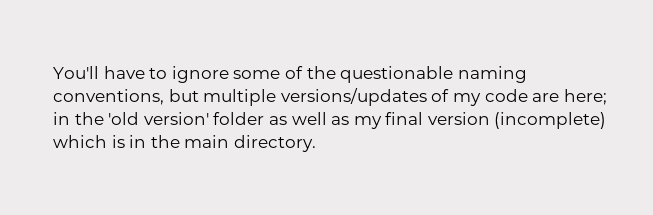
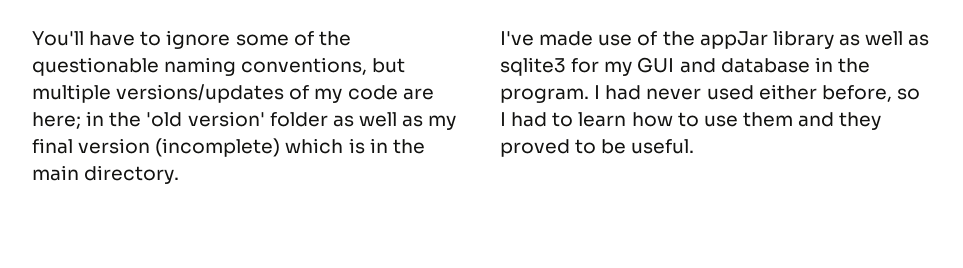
+ I've made use of the appJar library as well as sqlite3 for my GUI and database in the program. I had never used either before, so I had to learn how to use them and they proved to be useful.

